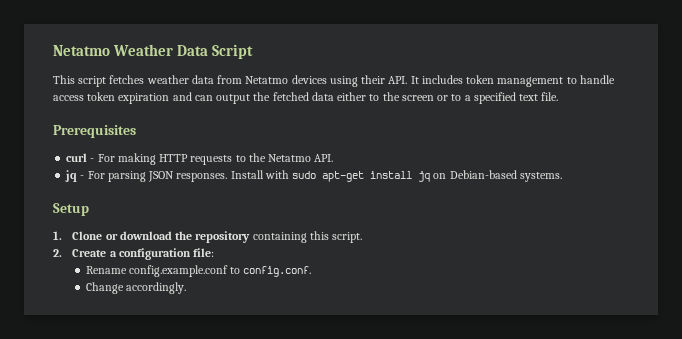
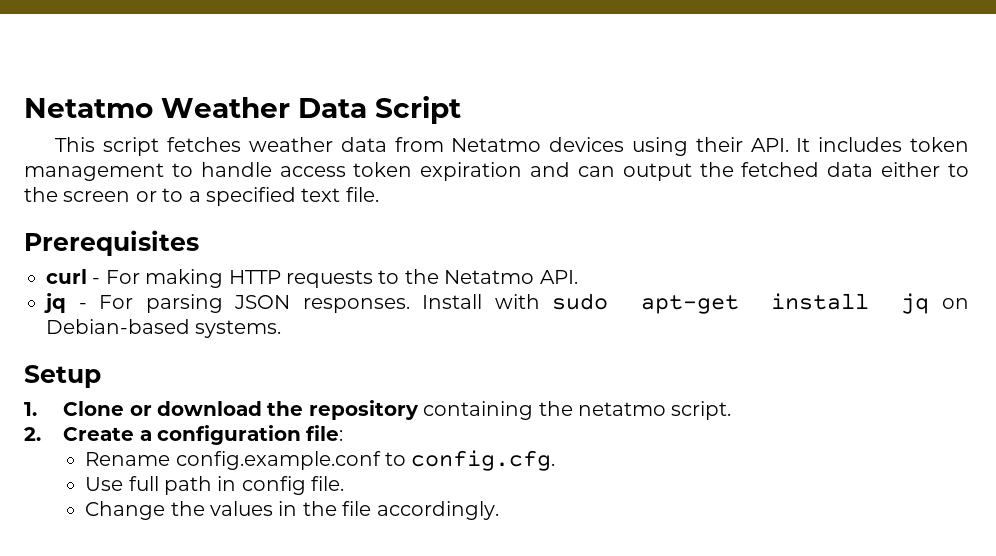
- 1. Clone or download the repository containing this script.
+ 1. Clone or download the repository containing the netatmo script.
- Rename config.example.conf to config.conf.
- Change accordingly.
+ Rename config.example.conf to config.cfg.
+ Use full path in config file.
+ Change the values in the file accordingly.

